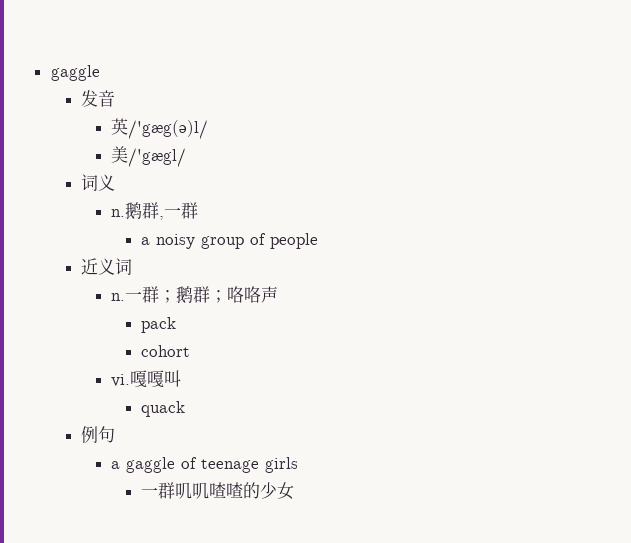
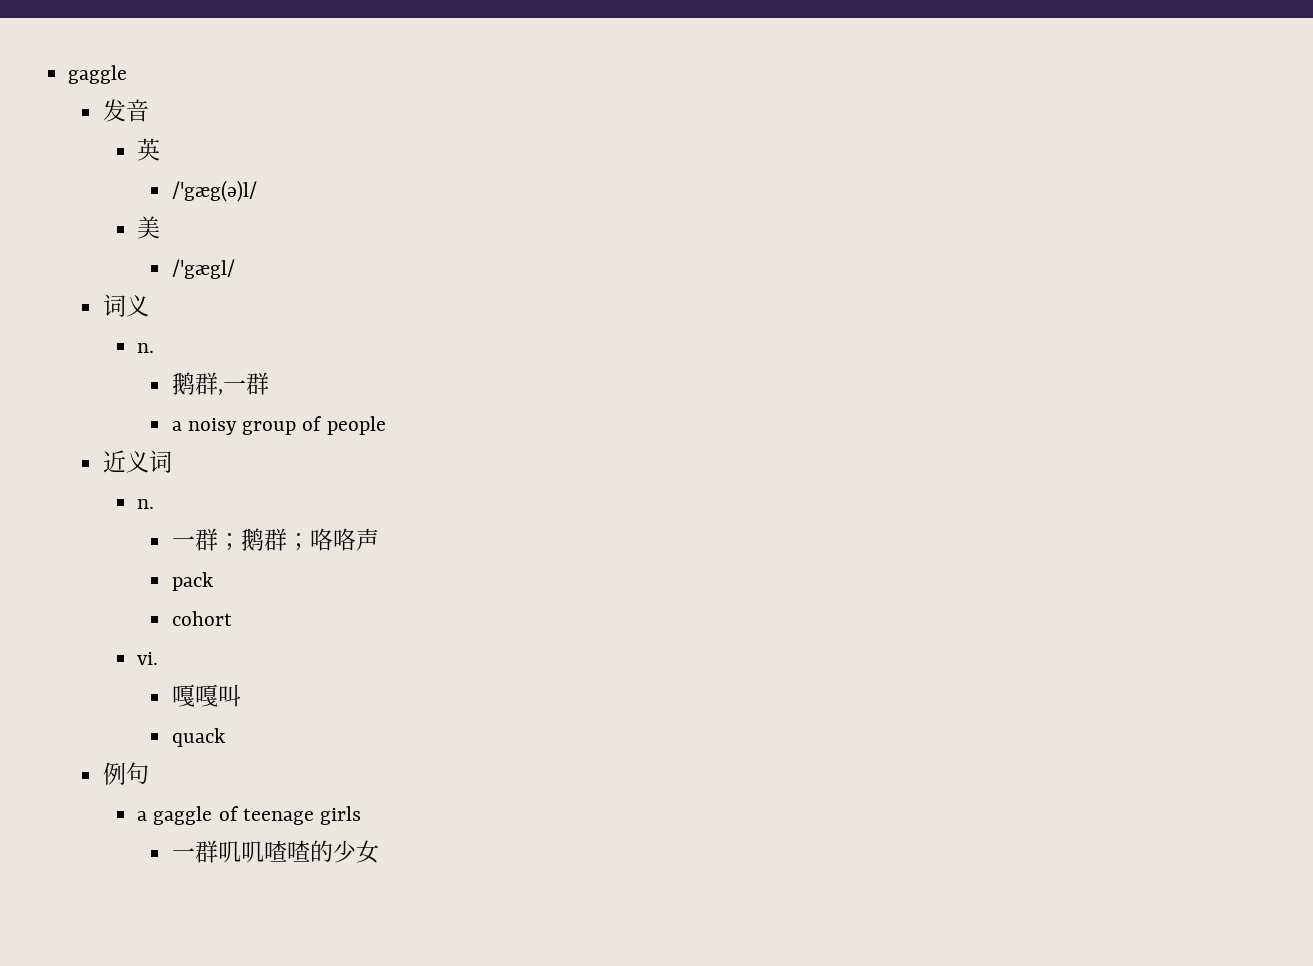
- 英/'gæg(ə)l/
+ 英
+ /'gæg(ə)l/
- 美/'gægl/
+ 美
+ /'gægl/
  词义
- n.鹅群,一群
+ n.
+ 鹅群,一群
  近义词
- n.一群；鹅群；咯咯声
+ n.
+ 一群；鹅群；咯咯声
- vi.嘎嘎叫
+ vi.
+ 嘎嘎叫

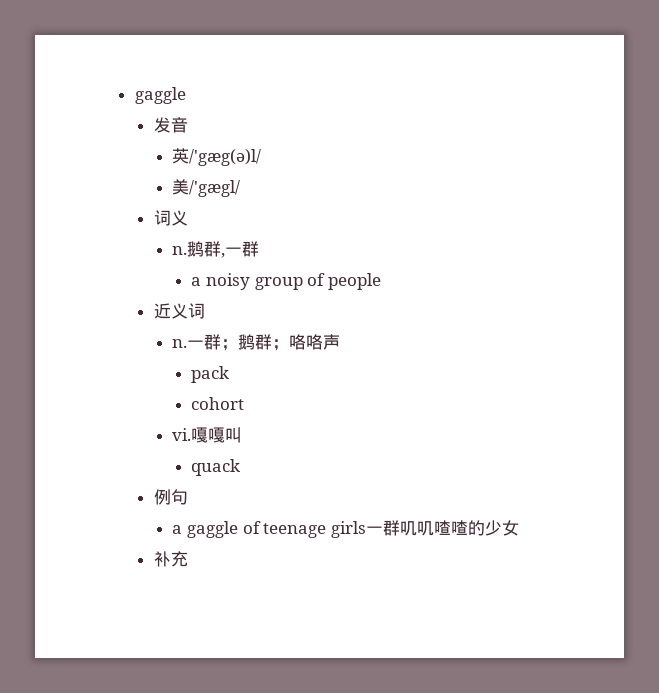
- 英
- /'gæg(ə)l/
+ 英/'gæg(ə)l/
- 美
- /'gægl/
+ 美/'gægl/
  词义
- n.
- 鹅群,一群
+ n.鹅群,一群
  近义词
- n.
- 一群；鹅群；咯咯声
+ n.一群；鹅群；咯咯声
- vi.
- 嘎嘎叫
+ vi.嘎嘎叫
- a gaggle of teenage girls
- 一群叽叽喳喳的少女
+ a gaggle of teenage girls一群叽叽喳喳的少女
+ 补充

